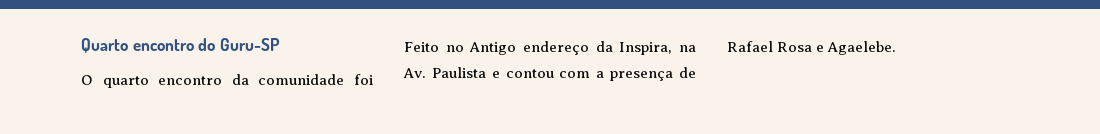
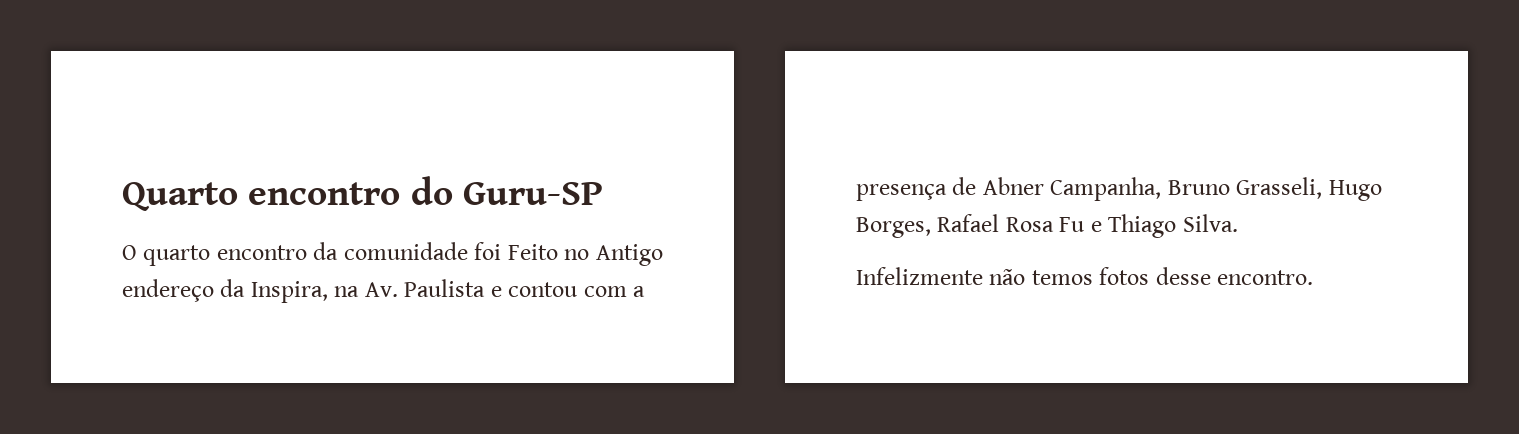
- O quarto encontro da comunidade foi Feito no Antigo endereço da Inspira, na Av. Paulista e contou com a presença de Rafael Rosa e Agaelebe.
+ O quarto encontro da comunidade foi Feito no Antigo endereço da Inspira, na Av. Paulista e contou com a presença de Abner Campanha, Bruno Grasseli, Hugo Borges, Rafael Rosa Fu e Thiago Silva.
+ Infelizmente não temos fotos desse encontro.

